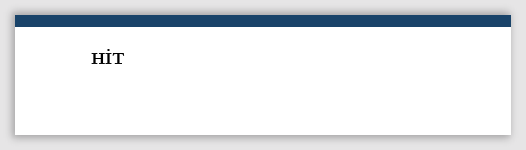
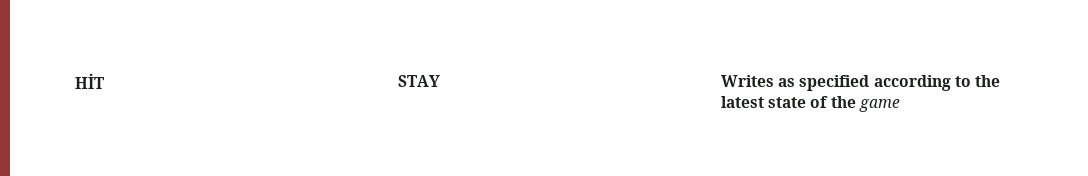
+ STAY
+ Writes as specified according to the latest state of the game

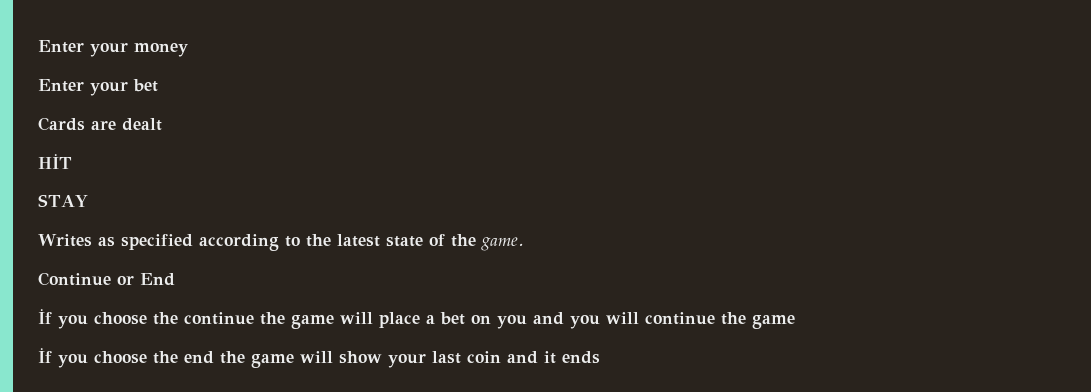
+ Enter your money
+ Enter your bet
+ Cards are dealt
- Writes as specified according to the latest state of the game
+ Writes as specified according to the latest state of the game.
+ Continue or End
+ İf you choose the continue the game will place a bet on you and you will continue the game
+ İf you choose the end the game will show your last coin and it ends

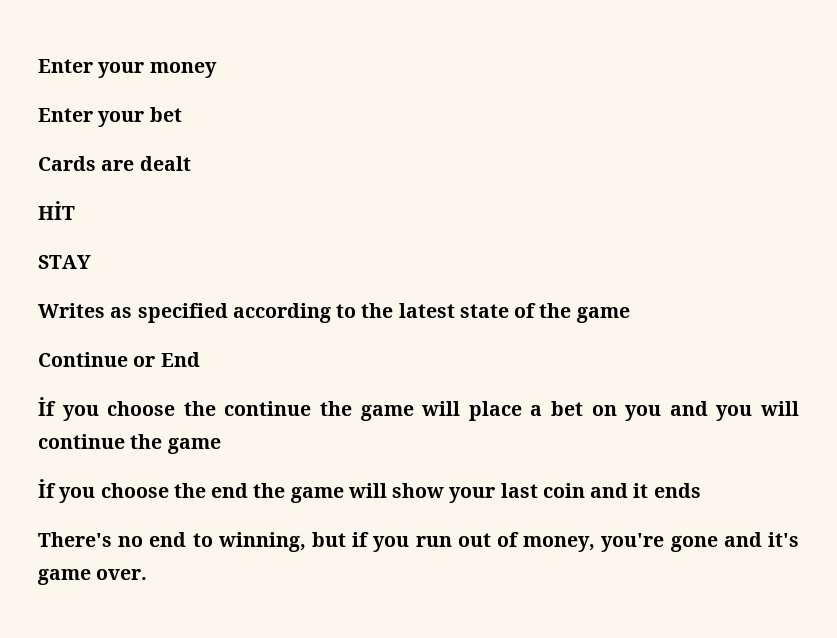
- Writes as specified according to the latest state of the game.
+ Writes as specified according to the latest state of the game
+ There's no end to winning, but if you run out of money, you're gone and it's game over.

